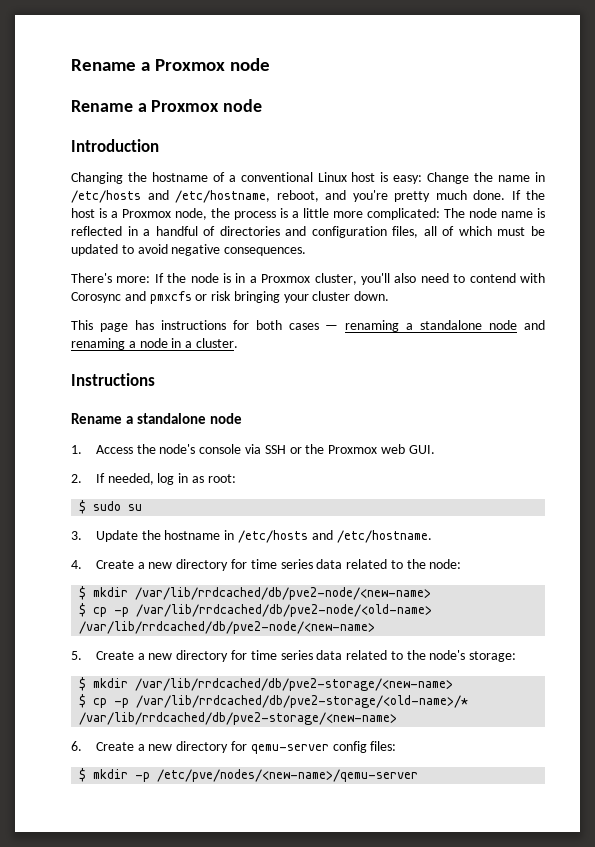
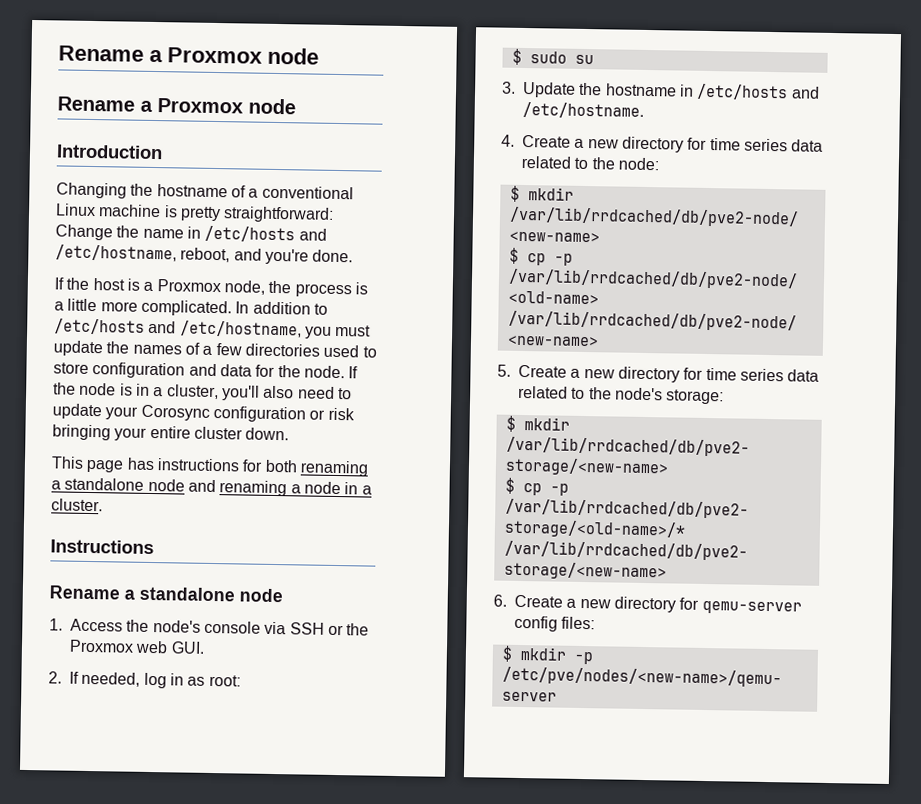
- Changing the hostname of a conventional Linux host is easy: Change the name in /etc/hosts and /etc/hostname, reboot, and you're pretty much done. If the host is a Proxmox node, the process is a little more complicated: The node name is reflected in a handful of directories and configuration files, all of which must be updated to avoid negative consequences.
- There's more: If the node is in a Proxmox cluster, you'll also need to contend with Corosync and pmxcfs or risk bringing your cluster down.
+ Changing the hostname of a conventional Linux machine is pretty straightforward: Change the name in /etc/hosts and /etc/hostname, reboot, and you're done.
+ If the host is a Proxmox node, the process is a little more complicated. In addition to /etc/hosts and /etc/hostname, you must update the names of a few directories used to store configuration and data for the node. If the node is in a cluster, you'll also need to update your Corosync configuration or risk bringing your entire cluster down.
- This page has instructions for both cases — renaming a standalone node and renaming a node in a cluster.
+ This page has instructions for both renaming a standalone node and renaming a node in a cluster.

